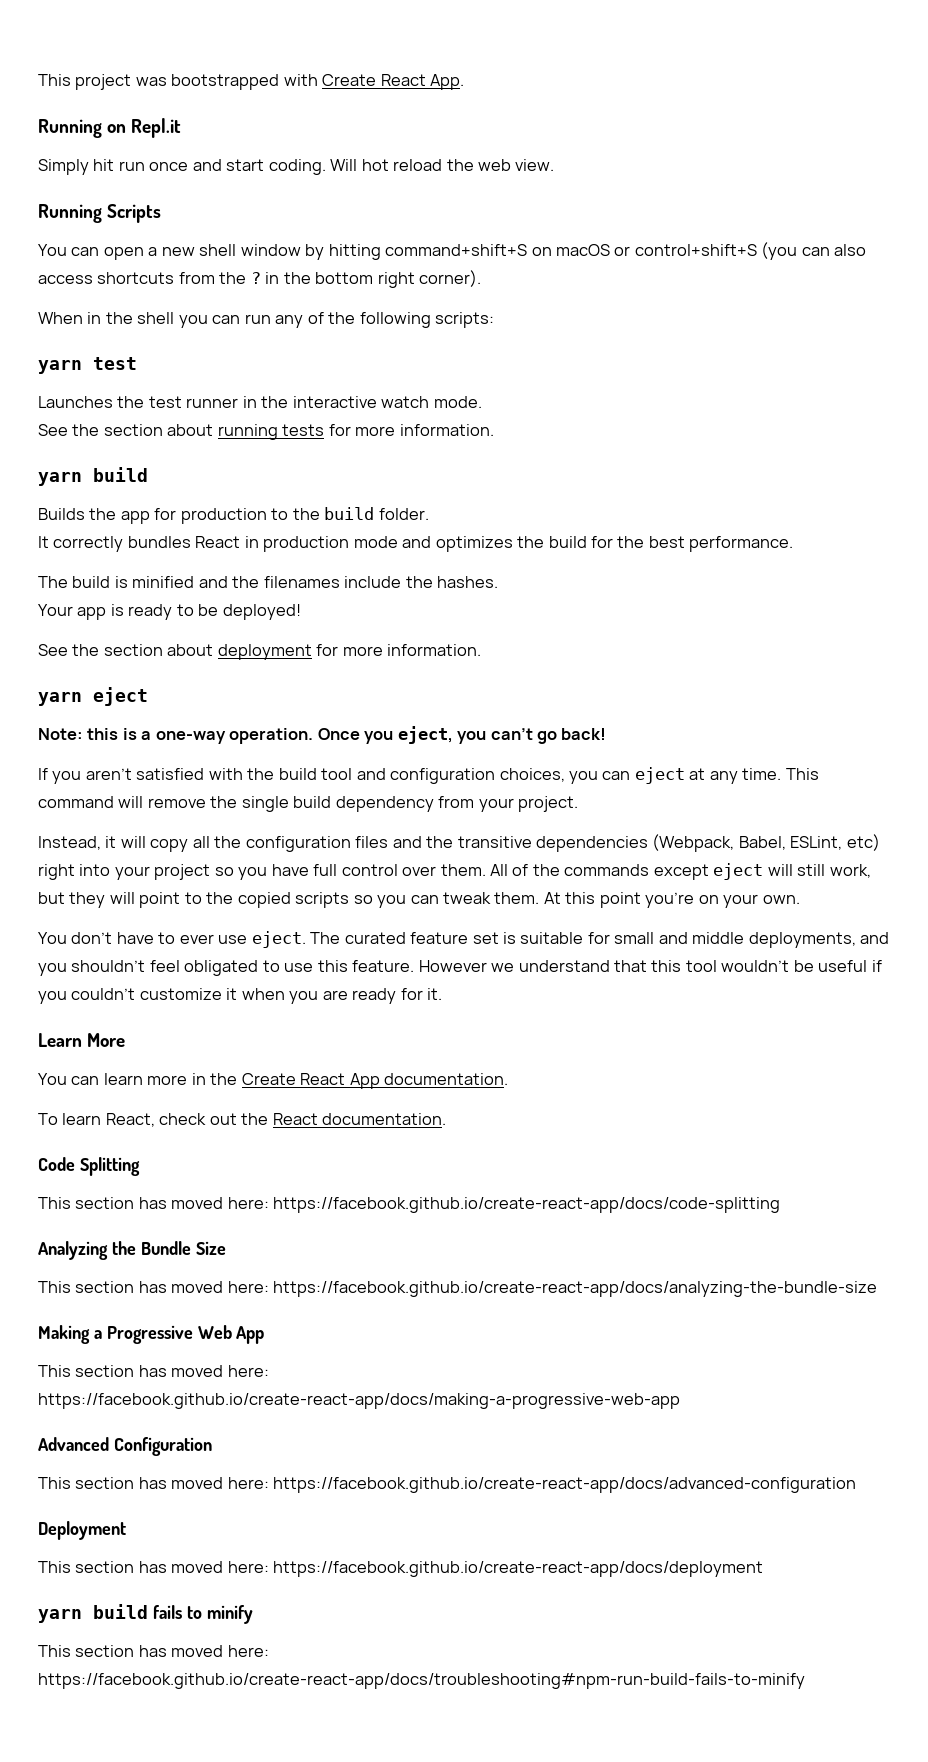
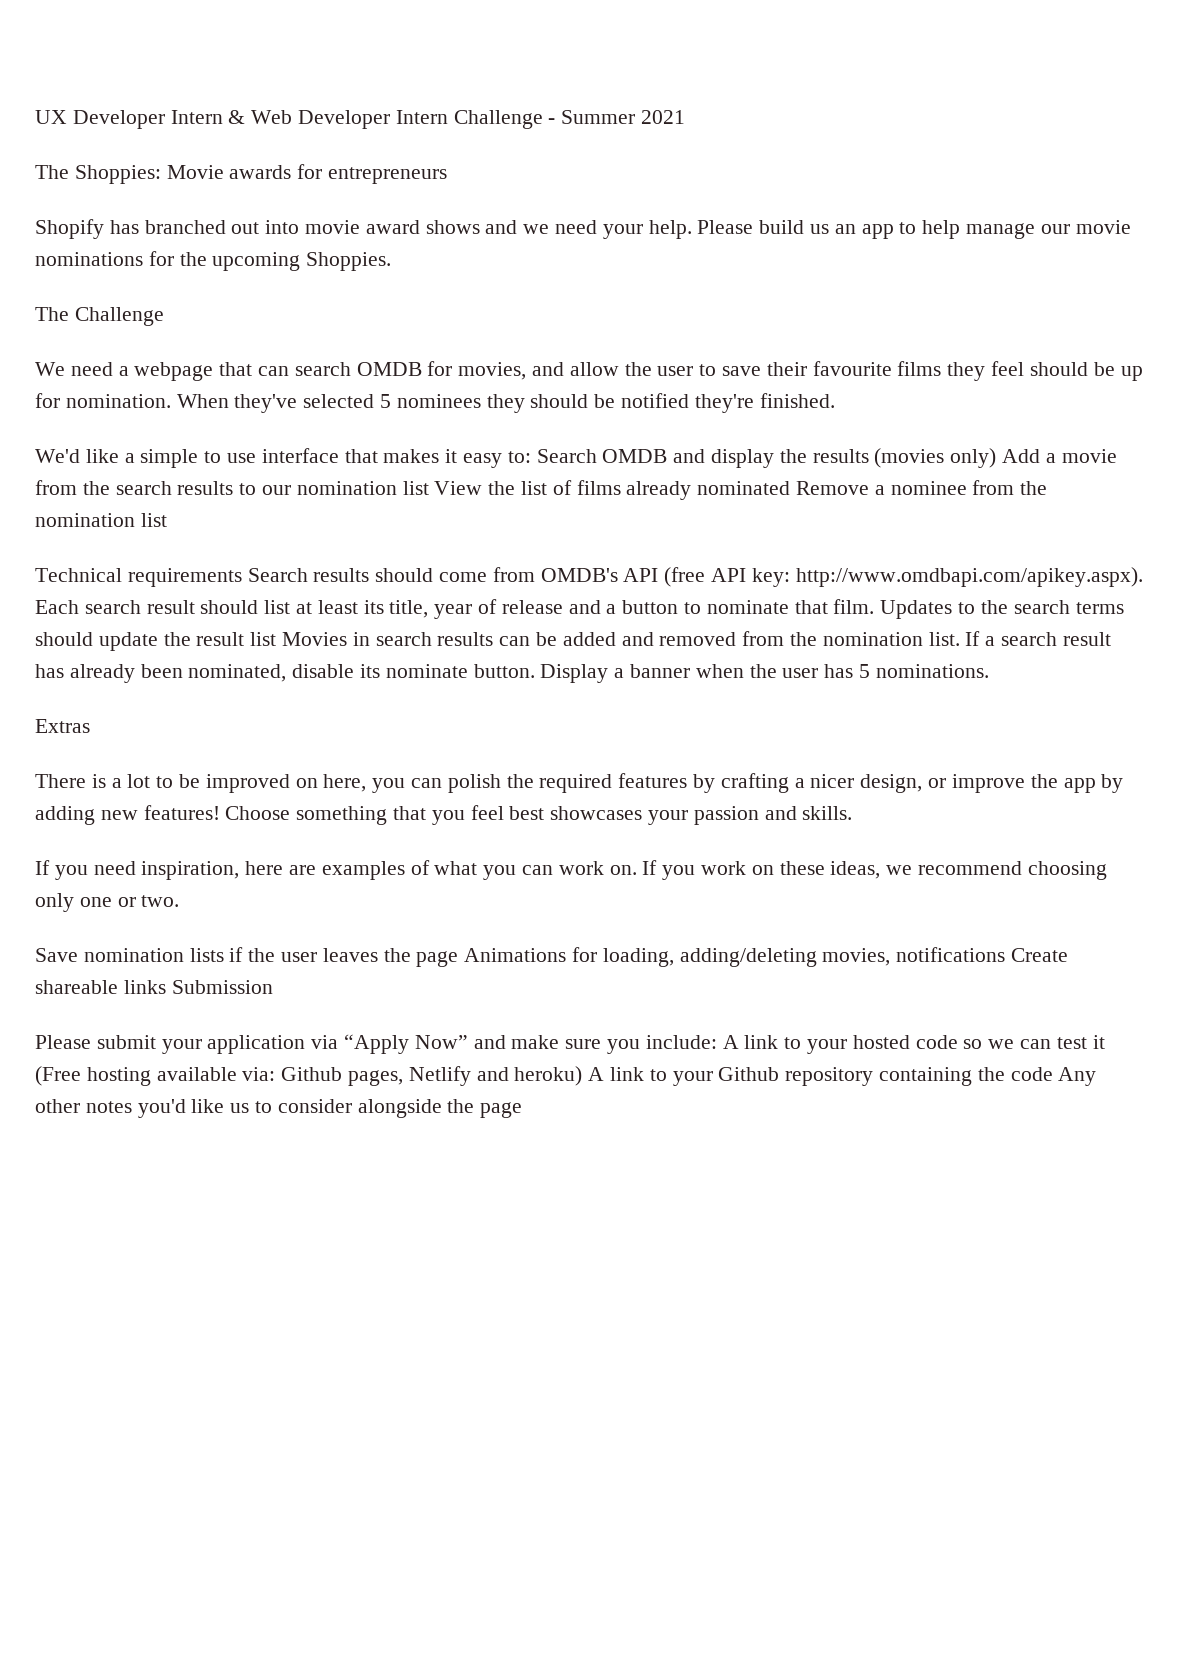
- This project was bootstrapped with Create React App.
- Running on Repl.it
- Simply hit run once and start coding. Will hot reload the web view.
- Running Scripts
- You can open a new shell window by hitting command+shift+S on macOS or control+shift+S (you can also access shortcuts from the ? in the bottom right corner).
- When in the shell you can run any of the following scripts:
- yarn test
- Launches the test runner in the interactive watch mode.
- See the section about running tests for more information.
- yarn build
- Builds the app for production to the build folder.
- It correctly bundles React in production mode and optimizes the build for the best performance.
- The build is minified and the filenames include the hashes.
- Your app is ready to be deployed!
- See the section about deployment for more information.
- yarn eject
- Note: this is a one-way operation. Once you eject, you can’t go back!
- If you aren’t satisfied with the build tool and configuration choices, you can eject at any time. This command will remove the single build dependency from your project.
- Instead, it will copy all the configuration files and the transitive dependencies (Webpack, Babel, ESLint, etc) right into your project so you have full control over them. All of the commands except eject will still work, but they will point to the copied scripts so you can tweak them. At this point you’re on your own.
- You don’t have to ever use eject. The curated feature set is suitable for small and middle deployments, and you shouldn’t feel obligated to use this feature. However we understand that this tool wouldn’t be useful if you couldn’t customize it when you are ready for it.
- Learn More
- You can learn more in the Create React App documentation.
- To learn React, check out the React documentation.
- Code Splitting
- This section has moved here: https://facebook.github.io/create-react-app/docs/code-splitting
- Analyzing the Bundle Size
- This section has moved here: https://facebook.github.io/create-react-app/docs/analyzing-the-bundle-size
- Making a Progressive Web App
- This section has moved here: https://facebook.github.io/create-react-app/docs/making-a-progressive-web-app
- Advanced Configuration
- This section has moved here: https://facebook.github.io/create-react-app/docs/advanced-configuration
- Deployment
- This section has moved here: https://facebook.github.io/create-react-app/docs/deployment
- yarn build fails to minify
- This section has moved here: https://facebook.github.io/create-react-app/docs/troubleshooting#npm-run-build-fails-to-minify
+ UX Developer Intern & Web Developer Intern Challenge - Summer 2021
+ The Shoppies: Movie awards for entrepreneurs
+ Shopify has branched out into movie award shows and we need your help. Please build us an app to help manage our movie nominations for the upcoming Shoppies.
+ The Challenge
+ We need a webpage that can search OMDB for movies, and allow the user to save their favourite films they feel should be up for nomination. When they've selected 5 nominees they should be notified they're finished.
+ We'd like a simple to use interface that makes it easy to: Search OMDB and display the results (movies only) Add a movie from the search results to our nomination list View the list of films already nominated Remove a nominee from the nomination list
+ Technical requirements Search results should come from OMDB's API (free API key: http://www.omdbapi.com/apikey.aspx). Each search result should list at least its title, year of release and a button to nominate that film. Updates to the search terms should update the result list Movies in search results can be added and removed from the nomination list. If a search result has already been nominated, disable its nominate button. Display a banner when the user has 5 nominations.
+ Extras
+ There is a lot to be improved on here, you can polish the required features by crafting a nicer design, or improve the app by adding new features! Choose something that you feel best showcases your passion and skills.
+ If you need inspiration, here are examples of what you can work on. If you work on these ideas, we recommend choosing only one or two.
+ Save nomination lists if the user leaves the page Animations for loading, adding/deleting movies, notifications Create shareable links Submission
+ Please submit your application via “Apply Now” and make sure you include: A link to your hosted code so we can test it (Free hosting available via: Github pages, Netlify and heroku) A link to your Github repository containing the code Any other notes you'd like us to consider alongside the page

